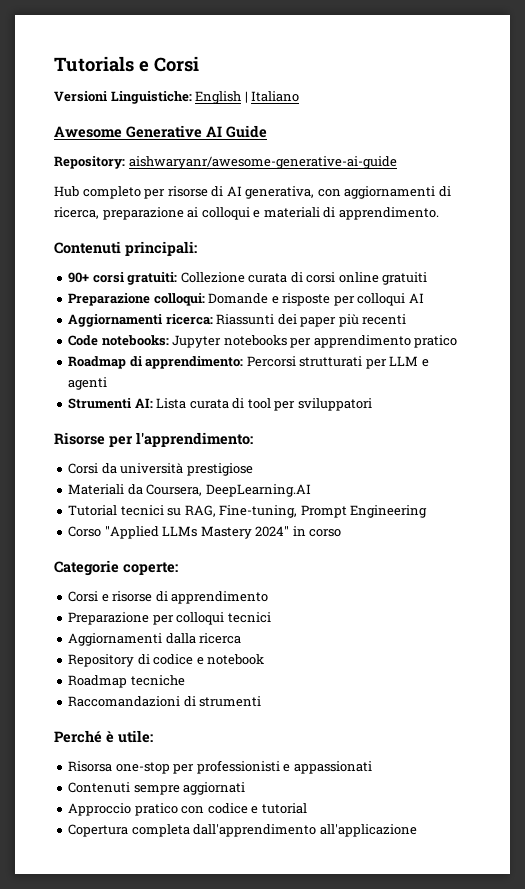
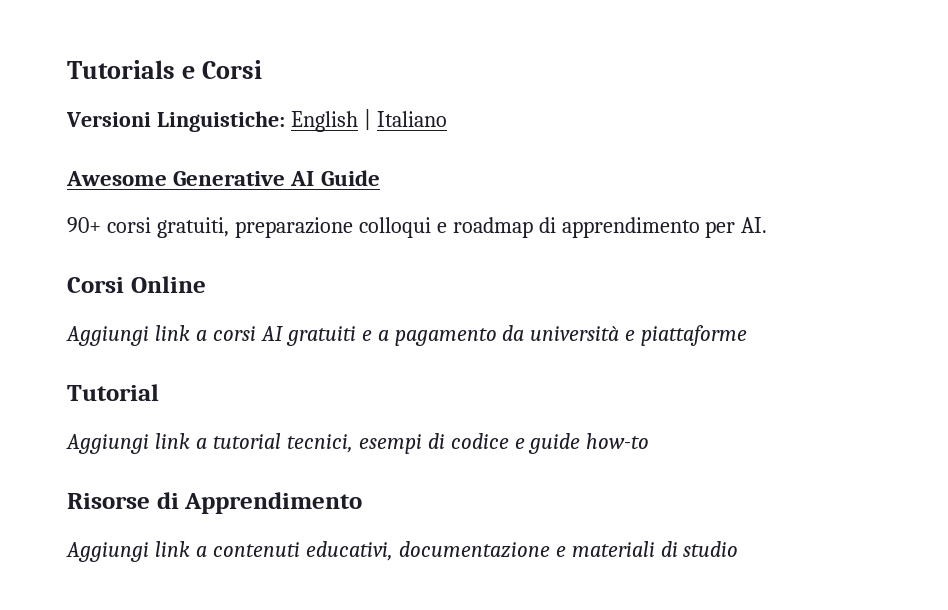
- Repository: aishwaryanr/awesome-generative-ai-guide
- Hub completo per risorse di AI generativa, con aggiornamenti di ricerca, preparazione ai colloqui e materiali di apprendimento.
- Contenuti principali:
- 90+ corsi gratuiti: Collezione curata di corsi online gratuiti
- Preparazione colloqui: Domande e risposte per colloqui AI
- Aggiornamenti ricerca: Riassunti dei paper più recenti
- Code notebooks: Jupyter notebooks per apprendimento pratico
- Roadmap di apprendimento: Percorsi strutturati per LLM e agenti
- Strumenti AI: Lista curata di tool per sviluppatori
- Risorse per l'apprendimento:
- Corsi da università prestigiose
- Materiali da Coursera, DeepLearning.AI
- Tutorial tecnici su RAG, Fine-tuning, Prompt Engineering
- Corso "Applied LLMs Mastery 2024" in corso
- Categorie coperte:
- Corsi e risorse di apprendimento
- Preparazione per colloqui tecnici
- Aggiornamenti dalla ricerca
- Repository di codice e notebook
- Roadmap tecniche
- Raccomandazioni di strumenti
- Perché è utile:
- Risorsa one-stop per professionisti e appassionati
- Contenuti sempre aggiornati
- Approccio pratico con codice e tutorial
- Copertura completa dall'apprendimento all'applicazione
+ 90+ corsi gratuiti, preparazione colloqui e roadmap di apprendimento per AI.
+ Corsi Online
+ Aggiungi link a corsi AI gratuiti e a pagamento da università e piattaforme
+ Tutorial
+ Aggiungi link a tutorial tecnici, esempi di codice e guide how-to
+ Risorse di Apprendimento
+ Aggiungi link a contenuti educativi, documentazione e materiali di studio

